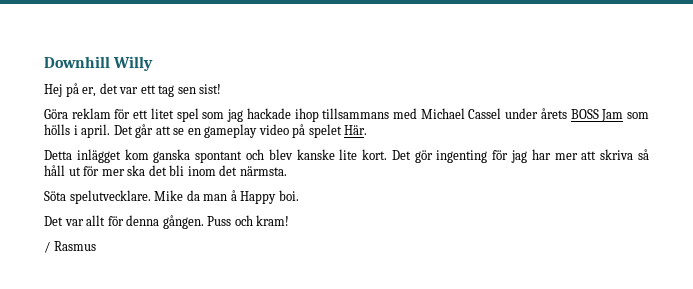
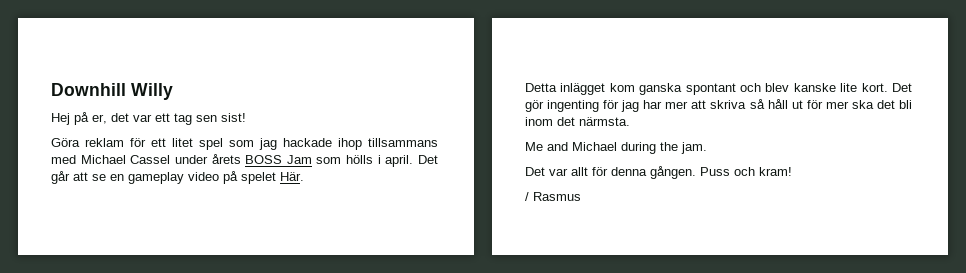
- Söta spelutvecklare. Mike da man å Happy boi.
+ Me and Michael during the jam.

